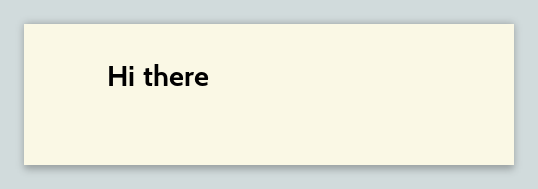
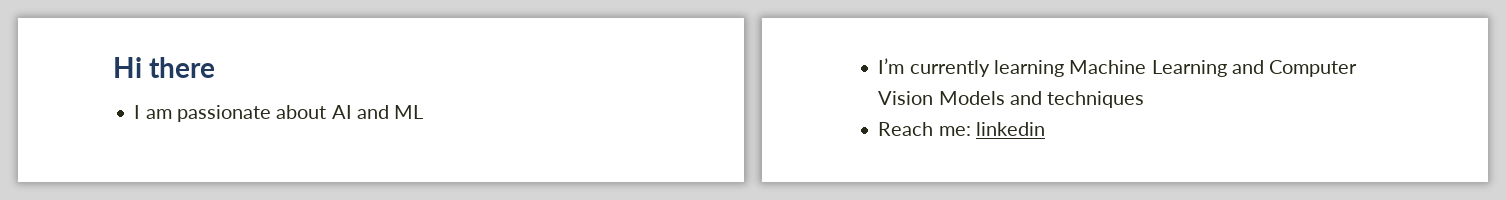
+ I am passionate about AI and ML
+ I’m currently learning Machine Learning and Computer Vision Models and techniques
+ Reach me: linkedin

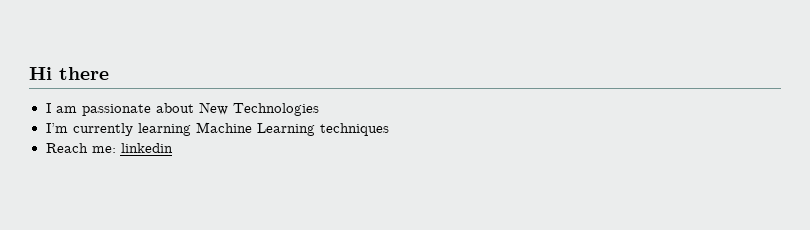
- I am passionate about AI and ML
+ I am passionate about New Technologies
- I’m currently learning Machine Learning and Computer Vision Models and techniques
+ I’m currently learning Machine Learning techniques

